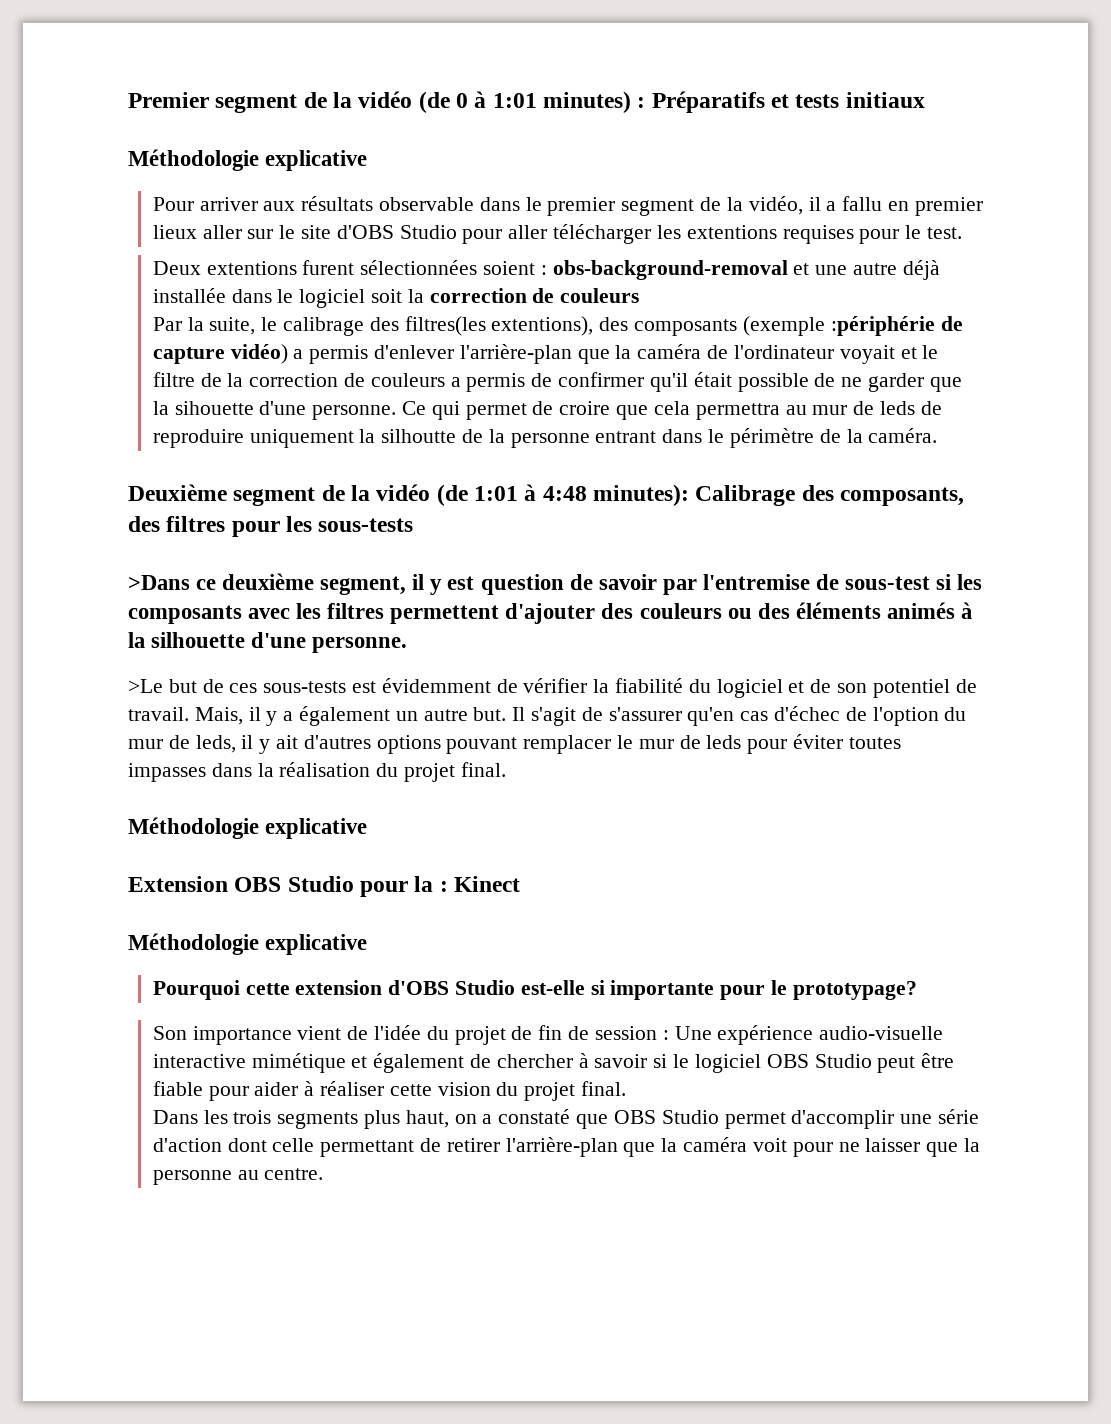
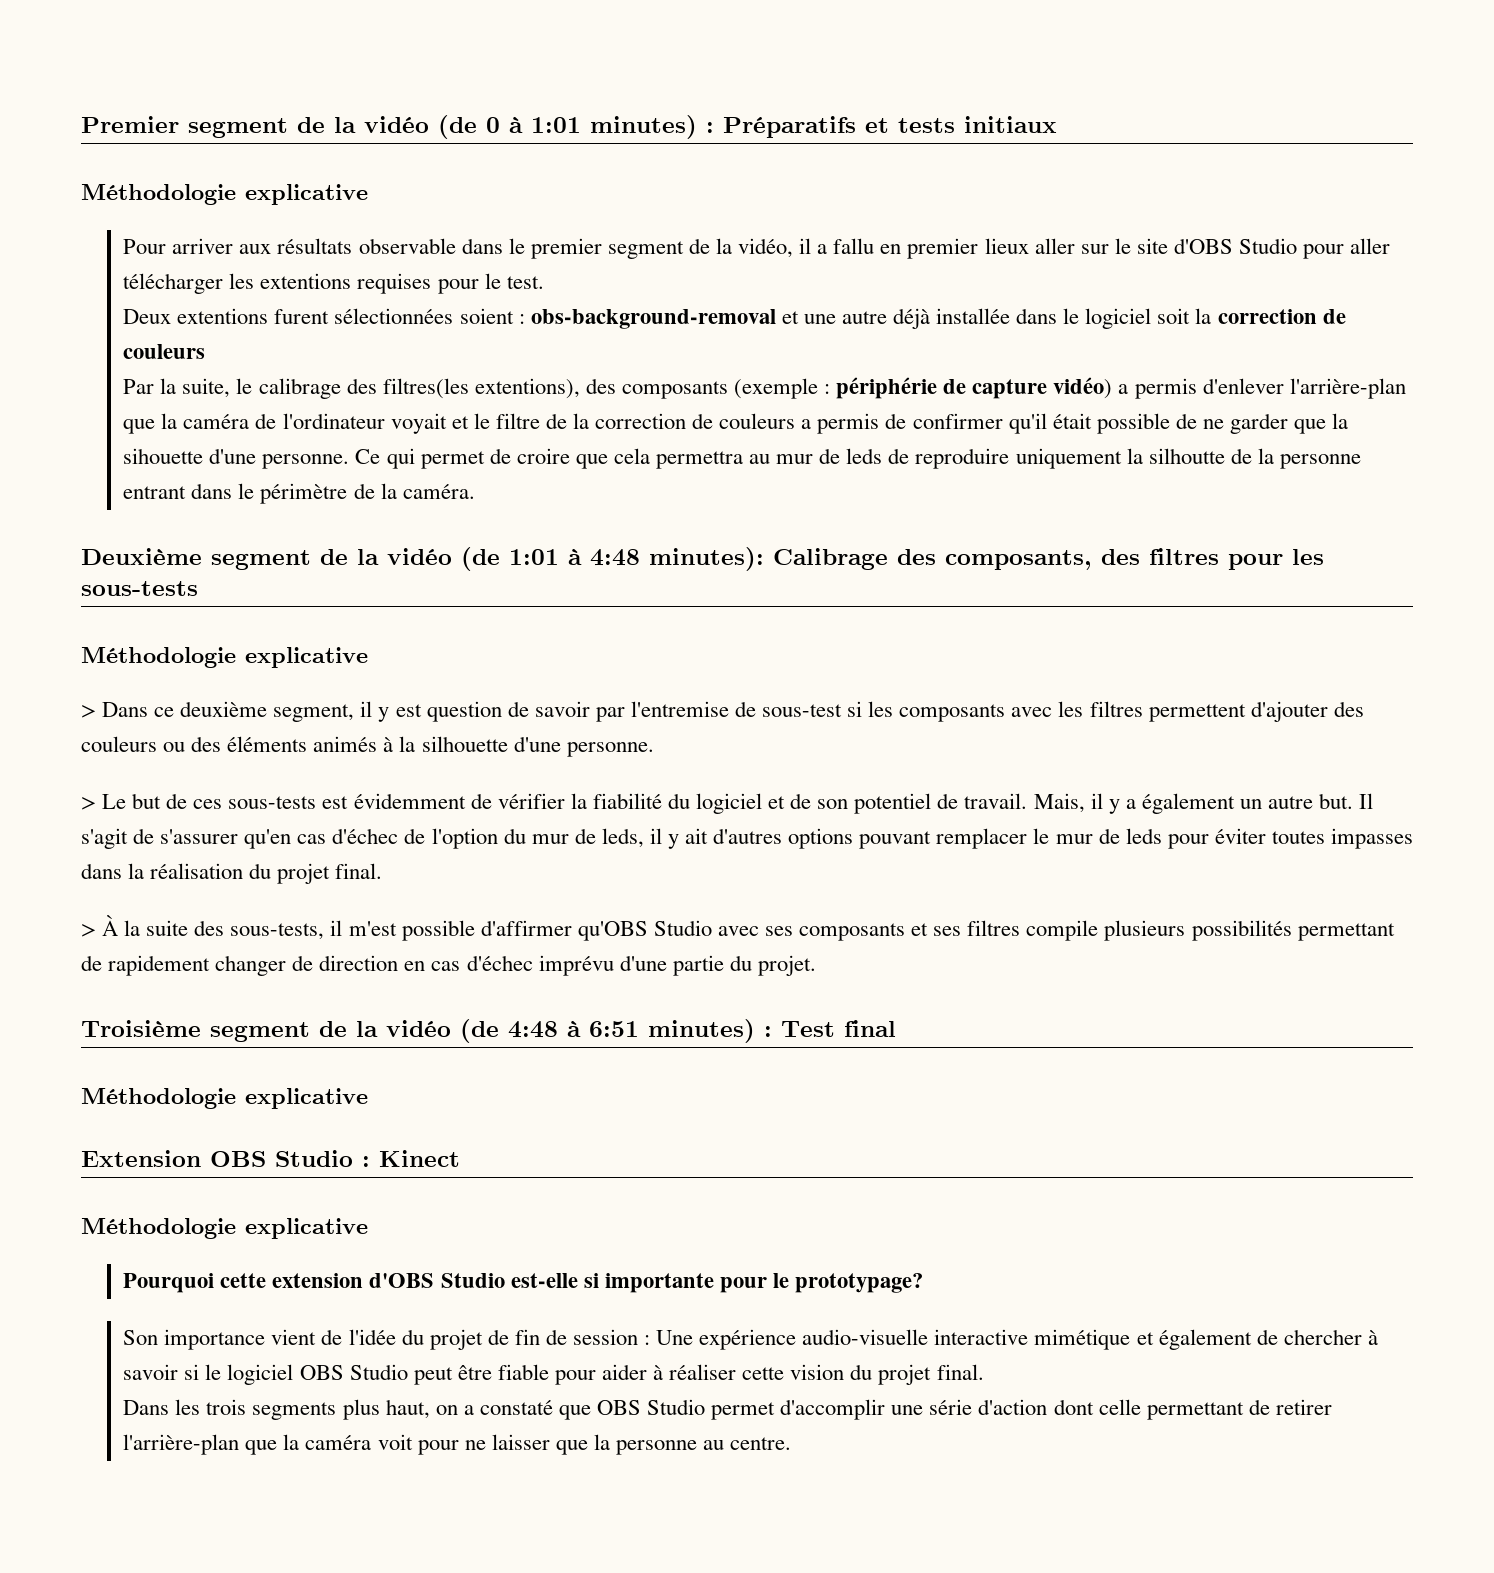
- Par la suite, le calibrage des filtres(les extentions), des composants (exemple :périphérie de capture vidéo) a permis d'enlever l'arrière-plan que la caméra de l'ordinateur voyait et le filtre de la correction de couleurs a permis de confirmer qu'il était possible de ne garder que la sihouette d'une personne.
+ Par la suite, le calibrage des filtres(les extentions), des composants (exemple : périphérie de capture vidéo) a permis d'enlever l'arrière-plan que la caméra de l'ordinateur voyait et le filtre de la correction de couleurs a permis de confirmer qu'il était possible de ne garder que la sihouette d'une personne.
  Deuxième segment de la vidéo (de 1:01 à 4:48 minutes): Calibrage des composants, des filtres pour les sous-tests
- >Dans ce deuxième segment, il y est question de savoir par l'entremise de sous-test si les composants avec les filtres permettent d'ajouter des couleurs ou des éléments animés à la silhouette d'une personne.
+ Méthodologie explicative
+ > Dans ce deuxième segment, il y est question de savoir par l'entremise de sous-test si les composants avec les filtres permettent d'ajouter des couleurs ou des éléments animés à la silhouette d'une personne.
- >Le but de ces sous-tests est évidemment de vérifier la fiabilité du logiciel et de son potentiel de travail.
+ > Le but de ces sous-tests est évidemment de vérifier la fiabilité du logiciel et de son potentiel de travail.
+ > À la suite des sous-tests, il m'est possible d'affirmer qu'OBS Studio avec ses composants et ses filtres compile plusieurs possibilités permettant de rapidement changer de direction en cas d'échec imprévu d'une partie du projet.
+ Troisième segment de la vidéo (de 4:48 à 6:51 minutes) : Test final
- Extension OBS Studio pour la : Kinect
+ Extension OBS Studio : Kinect

